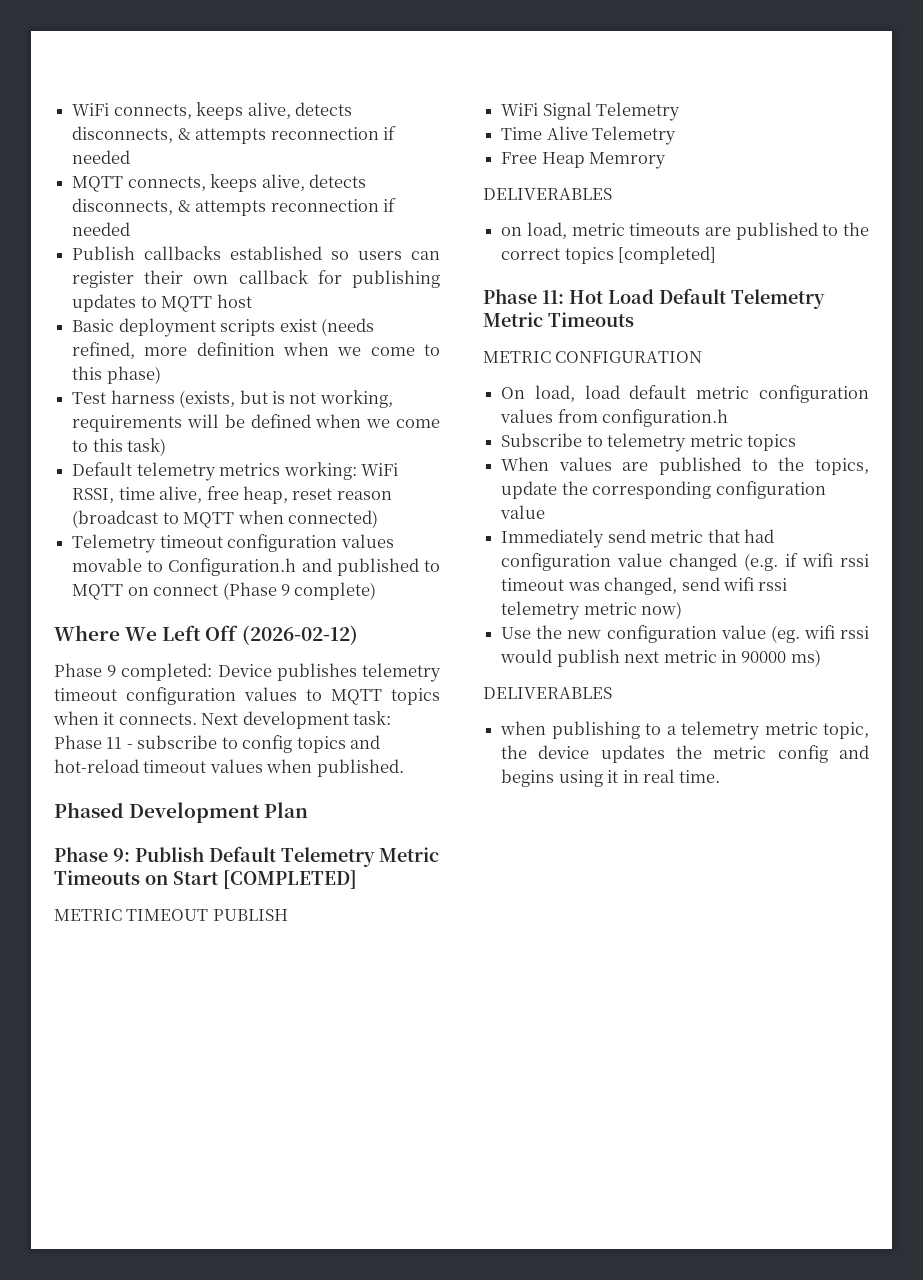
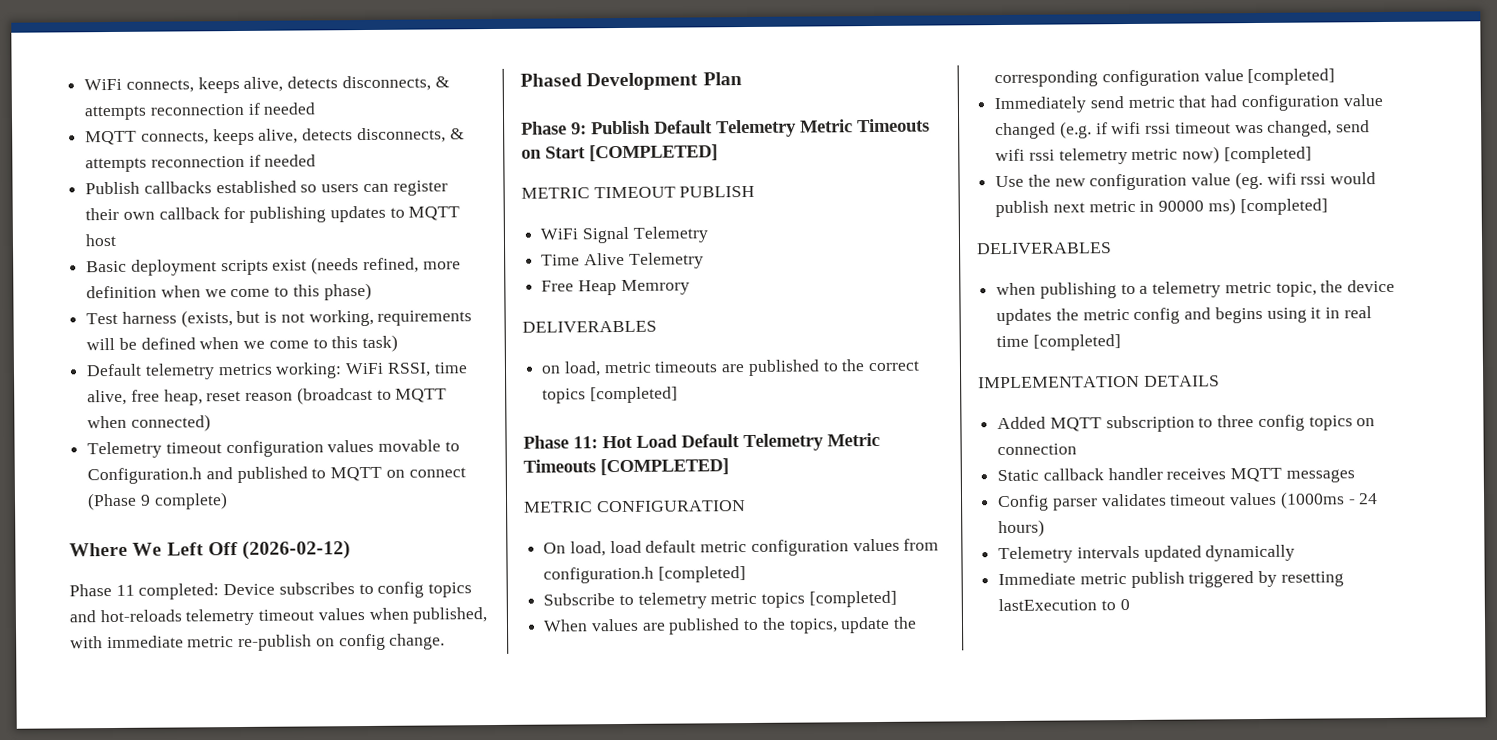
- Phase 9 completed: Device publishes telemetry timeout configuration values to MQTT topics when it connects. Next development task: Phase 11 - subscribe to config topics and hot-reload timeout values when published.
+ Phase 11 completed: Device subscribes to config topics and hot-reloads telemetry timeout values when published, with immediate metric re-publish on config change.
- Phase 11: Hot Load Default Telemetry Metric Timeouts
+ Phase 11: Hot Load Default Telemetry Metric Timeouts [COMPLETED]
- On load, load default metric configuration values from configuration.h
+ On load, load default metric configuration values from configuration.h [completed]
- Subscribe to telemetry metric topics
+ Subscribe to telemetry metric topics [completed]
- When values are published to the topics, update the corresponding configuration value
+ When values are published to the topics, update the corresponding configuration value [completed]
- Immediately send metric that had configuration value changed (e.g. if wifi rssi timeout was changed, send wifi rssi telemetry metric now)
+ Immediately send metric that had configuration value changed (e.g. if wifi rssi timeout was changed, send wifi rssi telemetry metric now) [completed]
- Use the new configuration value (eg. wifi rssi would publish next metric in 90000 ms)
+ Use the new configuration value (eg. wifi rssi would publish next metric in 90000 ms) [completed]
- when publishing to a telemetry metric topic, the device updates the metric config and begins using it in real time.
+ when publishing to a telemetry metric topic, the device updates the metric config and begins using it in real time [completed]
+ IMPLEMENTATION DETAILS
+ Added MQTT subscription to three config topics on connection
+ Static callback handler receives MQTT messages
+ Config parser validates timeout values (1000ms - 24 hours)
+ Telemetry intervals updated dynamically
+ Immediate metric publish triggered by resetting lastExecution to 0

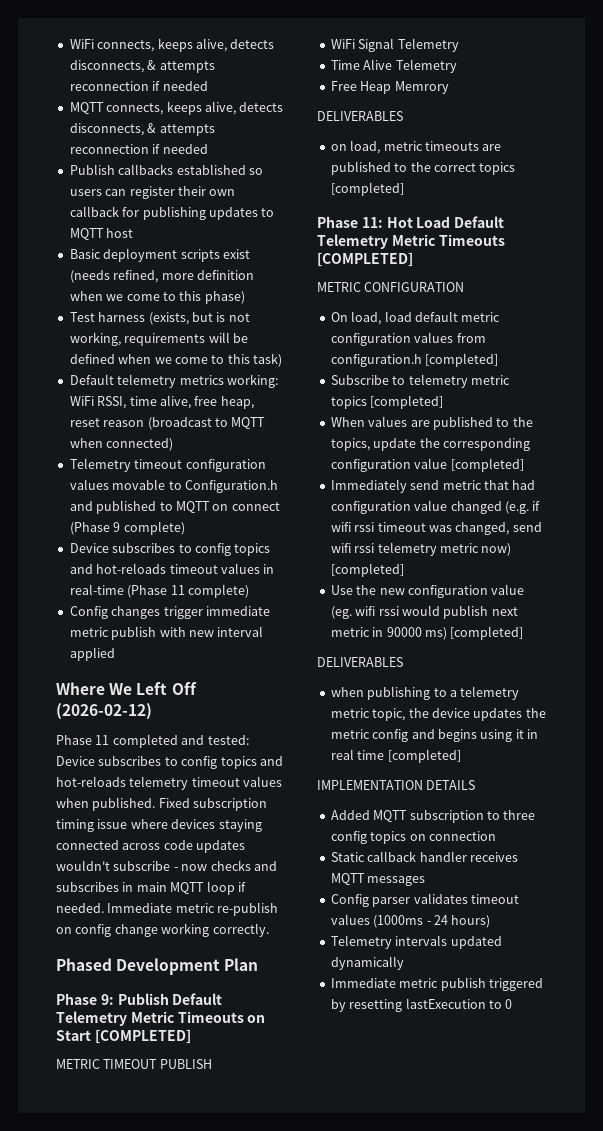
+ Device subscribes to config topics and hot-reloads timeout values in real-time (Phase 11 complete)
+ Config changes trigger immediate metric publish with new interval applied
- Phase 11 completed: Device subscribes to config topics and hot-reloads telemetry timeout values when published, with immediate metric re-publish on config change.
+ Phase 11 completed and tested: Device subscribes to config topics and hot-reloads telemetry timeout values when published. Fixed subscription timing issue where devices staying connected across code updates wouldn't subscribe - now checks and subscribes in main MQTT loop if needed. Immediate metric re-publish on config change working correctly.

